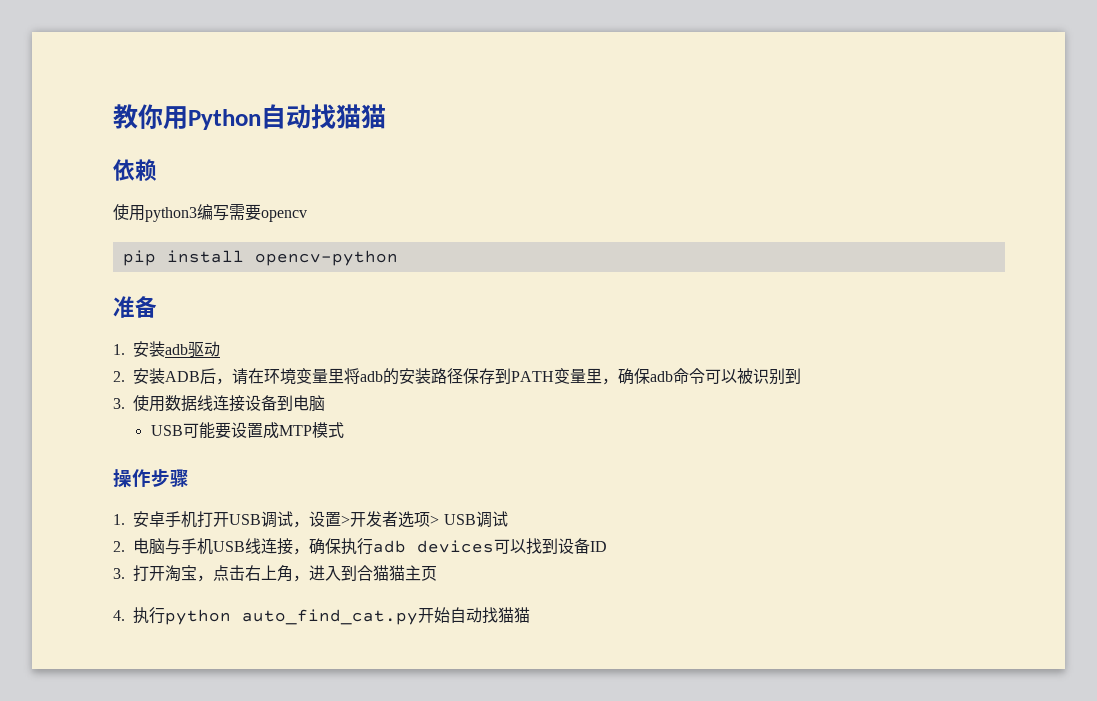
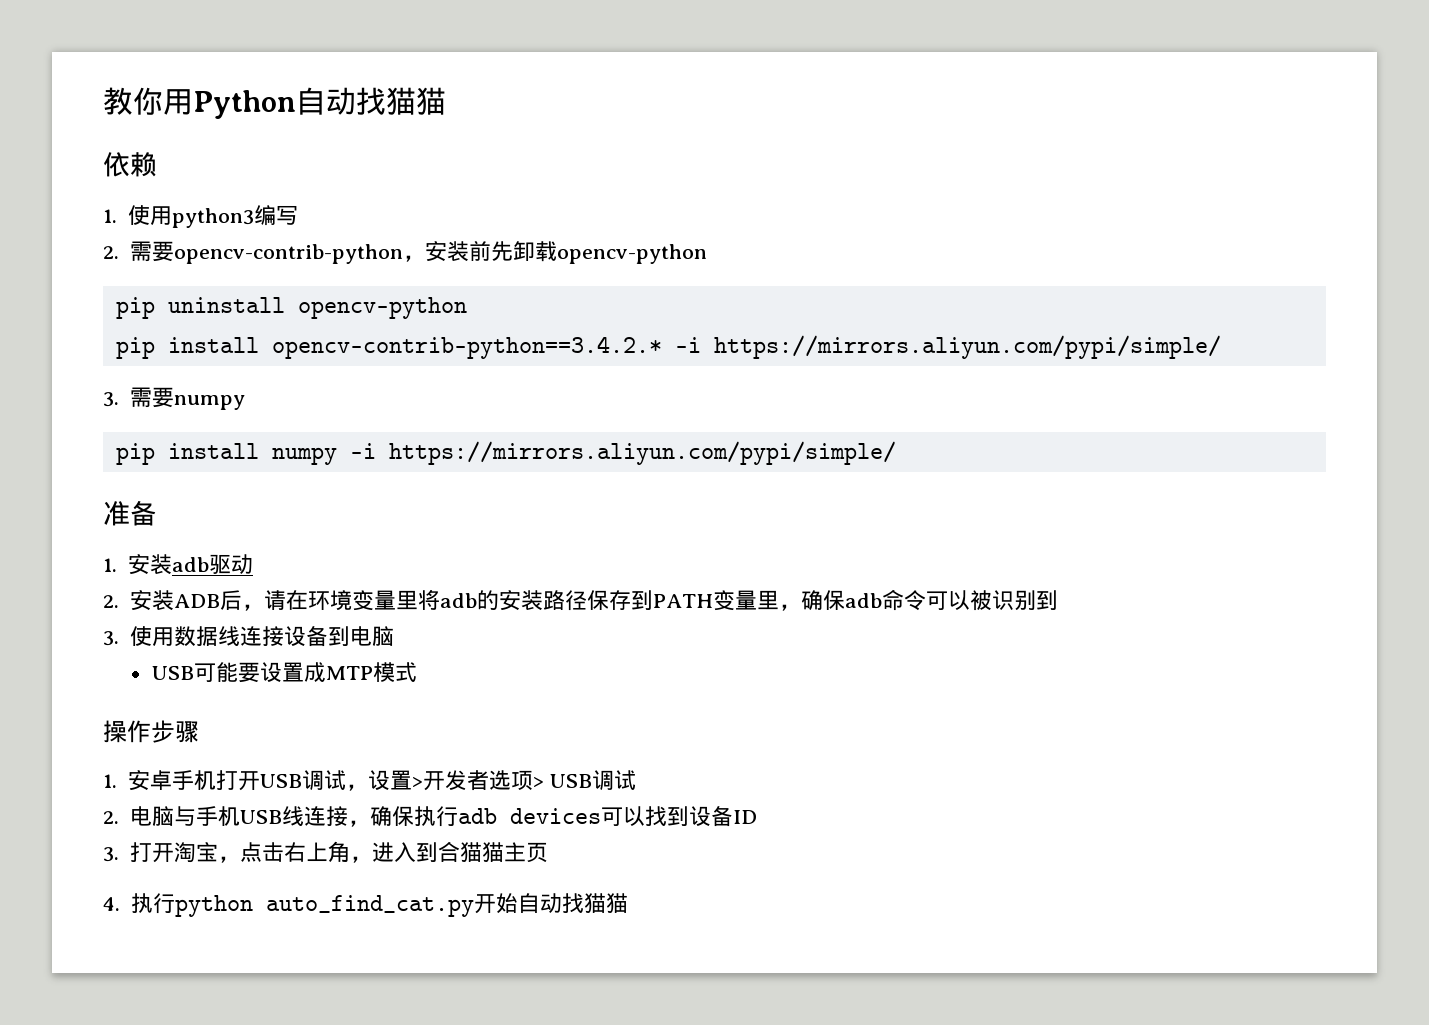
- 使用python3编写需要opencv
- pip install opencv-python
+ 1.使用python3编写
+ 2.需要opencv-contrib-python，安装前先卸载opencv-python
+ pip uninstall opencv-python
+ pip install opencv-contrib-python==3.4.2.* -i https://mirrors.aliyun.com/pypi/simple/
+ 3.需要numpy
+ pip install numpy -i https://mirrors.aliyun.com/pypi/simple/

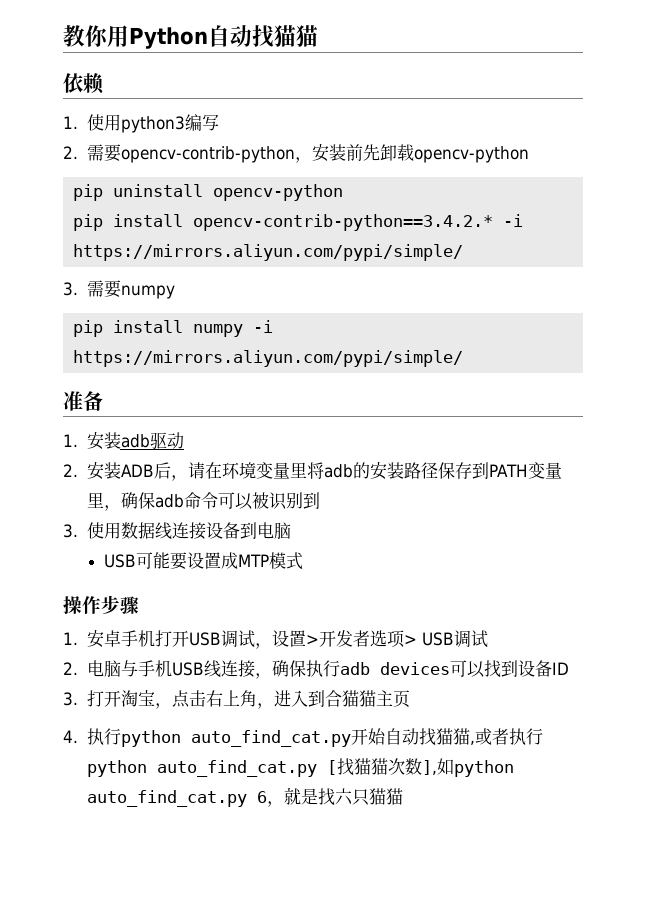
- 4.执行python auto_find_cat.py开始自动找猫猫
+ 4.执行python auto_find_cat.py开始自动找猫猫,或者执行python auto_find_cat.py [找猫猫次数],如python auto_find_cat.py 6，就是找六只猫猫

